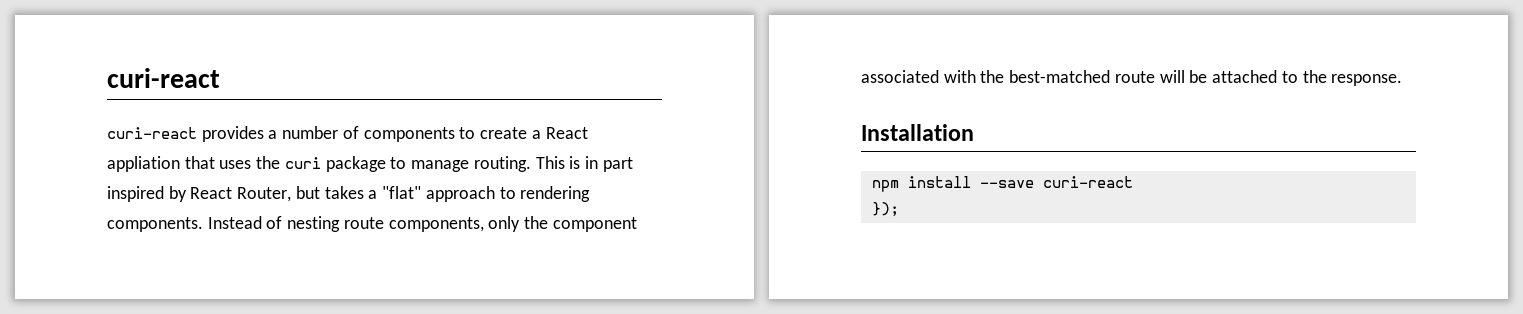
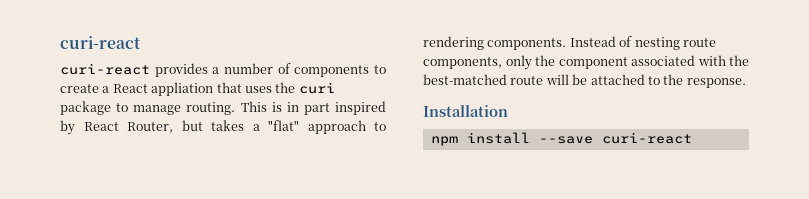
- });

